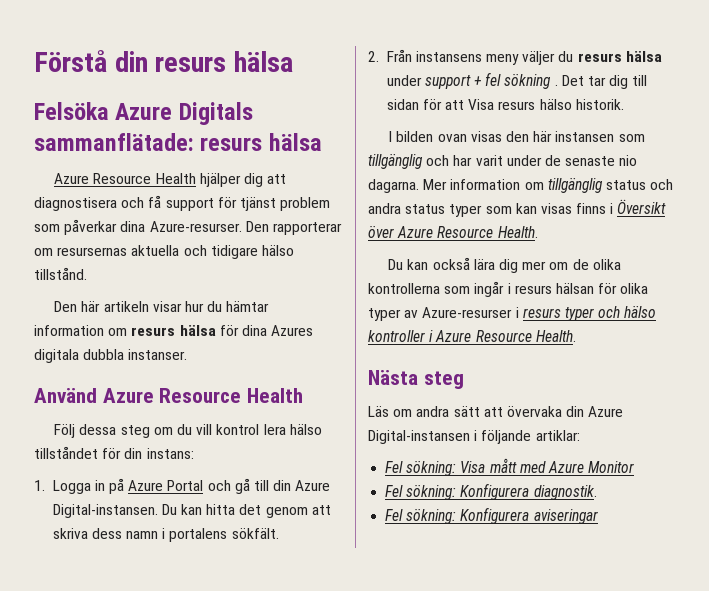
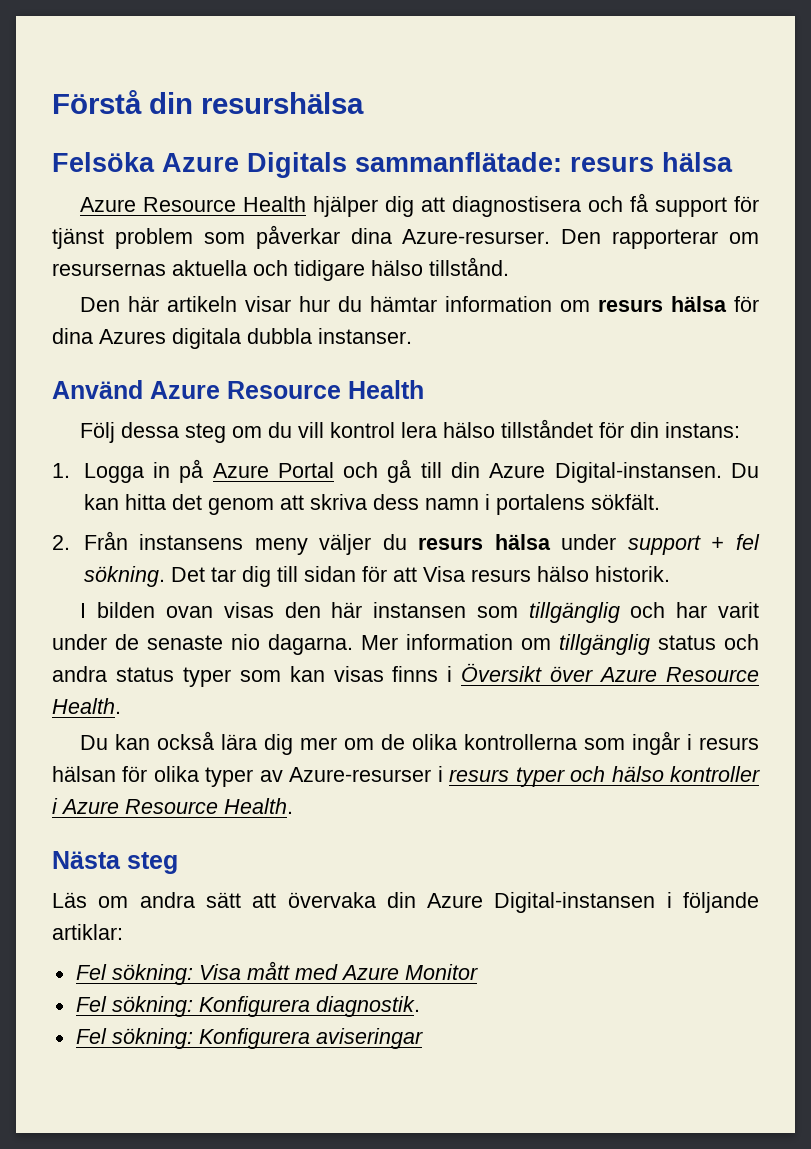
- Förstå din resurs hälsa
+ Förstå din resurshälsa
- 2. Från instansens meny väljer du resurs hälsa under support + fel sökning .
+ 2. Från instansens meny väljer du resurs hälsa under support + fel sökning.

